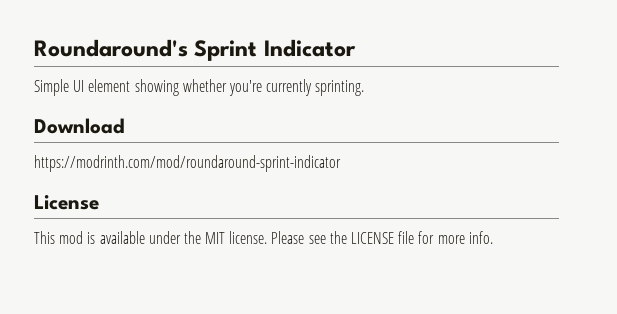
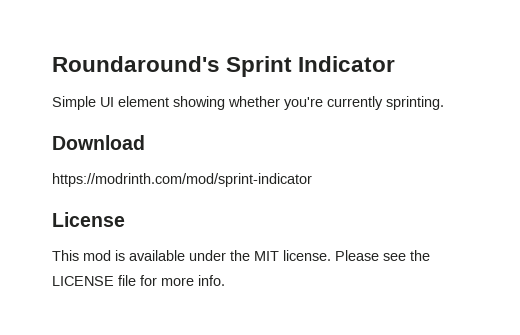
- https://modrinth.com/mod/roundaround-sprint-indicator
+ https://modrinth.com/mod/sprint-indicator

